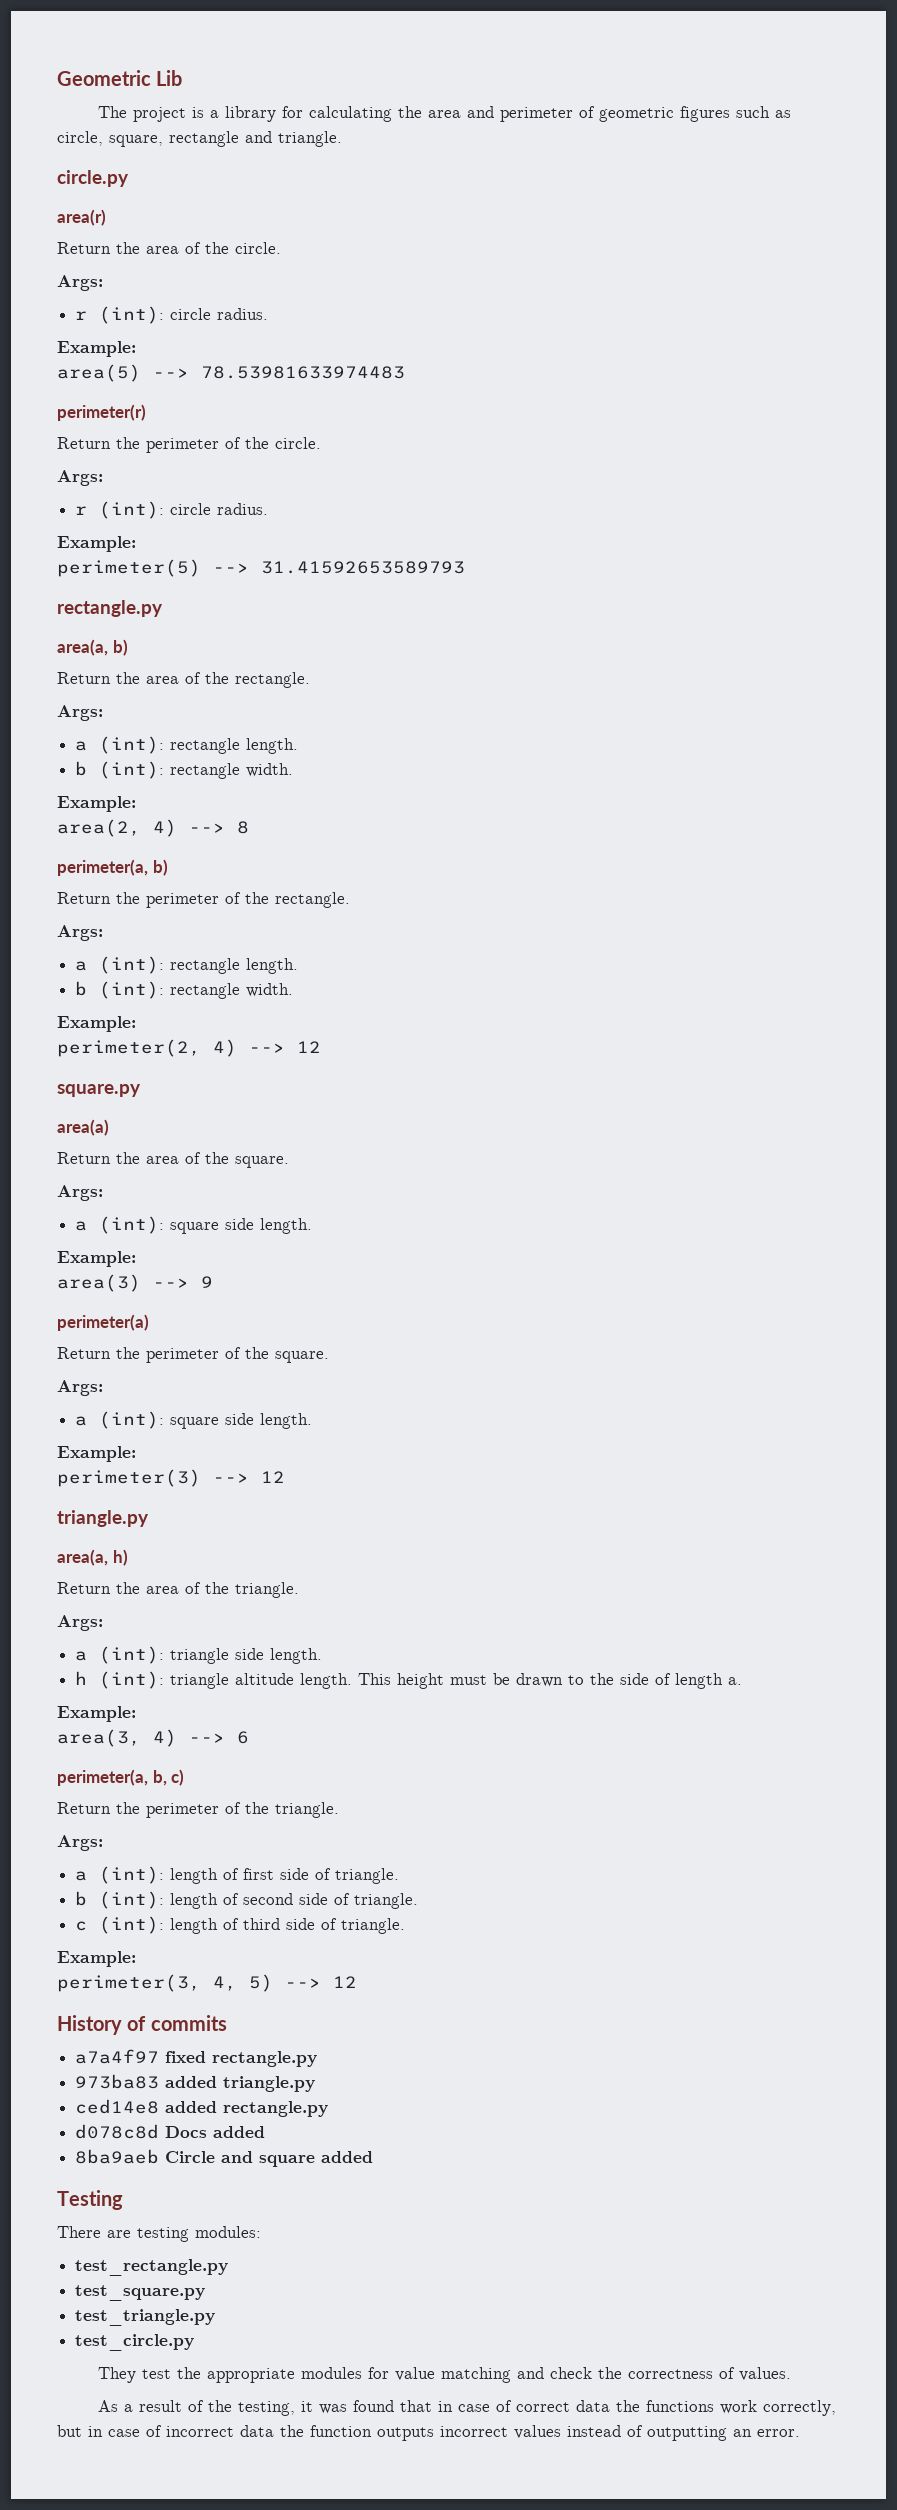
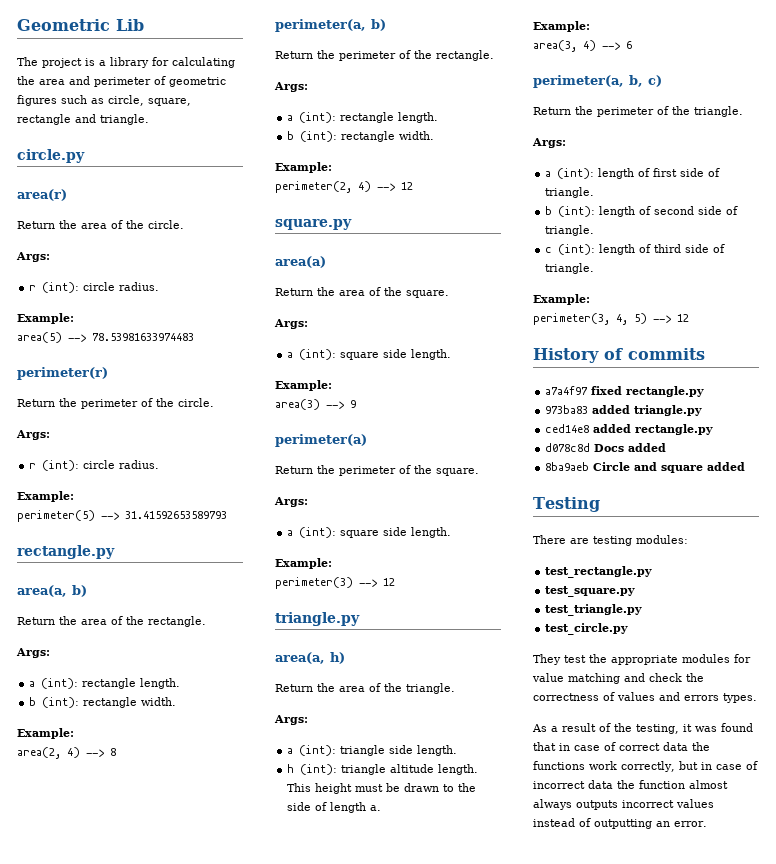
- They test the appropriate modules for value matching and check the correctness of values.
+ They test the appropriate modules for value matching and check the correctness of values and errors types.
- As a result of the testing, it was found that in case of correct data the functions work correctly, but in case of incorrect data the function outputs incorrect values instead of outputting an error.
+ As a result of the testing, it was found that in case of correct data the functions work correctly, but in case of incorrect data the function almost always outputs incorrect values instead of outputting an error.

